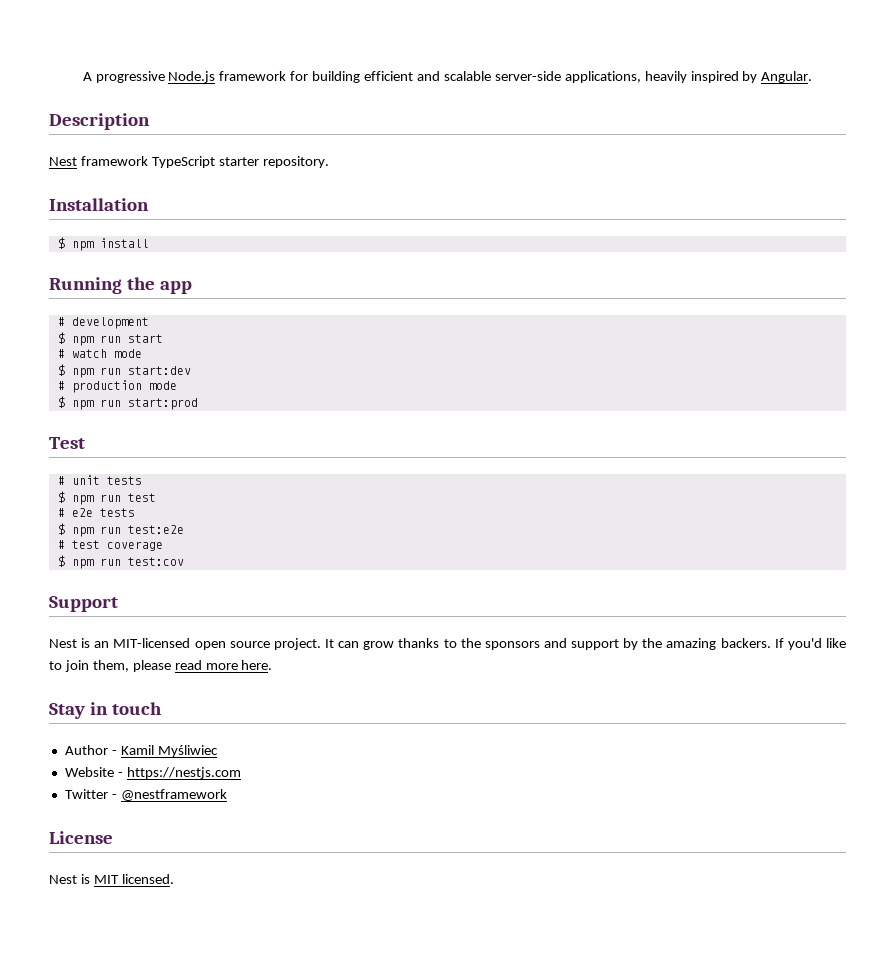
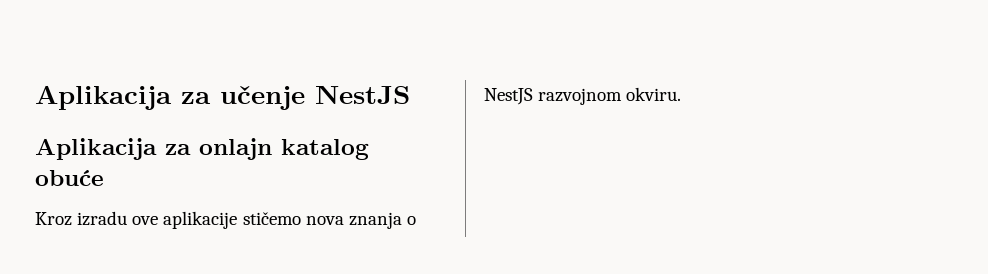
- A progressive Node.js framework for building efficient and scalable server-side applications, heavily inspired by Angular.
- Description
- Nest framework TypeScript starter repository.
- Installation
- $ npm install
- Running the app
- # development
- $ npm run start
- # watch mode
- $ npm run start:dev
- # production mode
- $ npm run start:prod
- Test
- # unit tests
- $ npm run test
- # e2e tests
- $ npm run test:e2e
- # test coverage
- $ npm run test:cov
- Support
- Nest is an MIT-licensed open source project. It can grow thanks to the sponsors and support by the amazing backers. If you'd like to join them, please read more here.
- Stay in touch
- Author - Kamil Myśliwiec
- Website - https://nestjs.com
- Twitter - @nestframework
- License
- Nest is MIT licensed.
+ Aplikacija za učenje NestJS
+ Aplikacija za onlajn katalog obuće
+ Kroz izradu ove aplikacije stičemo nova znanja o NestJS razvojnom okviru.

